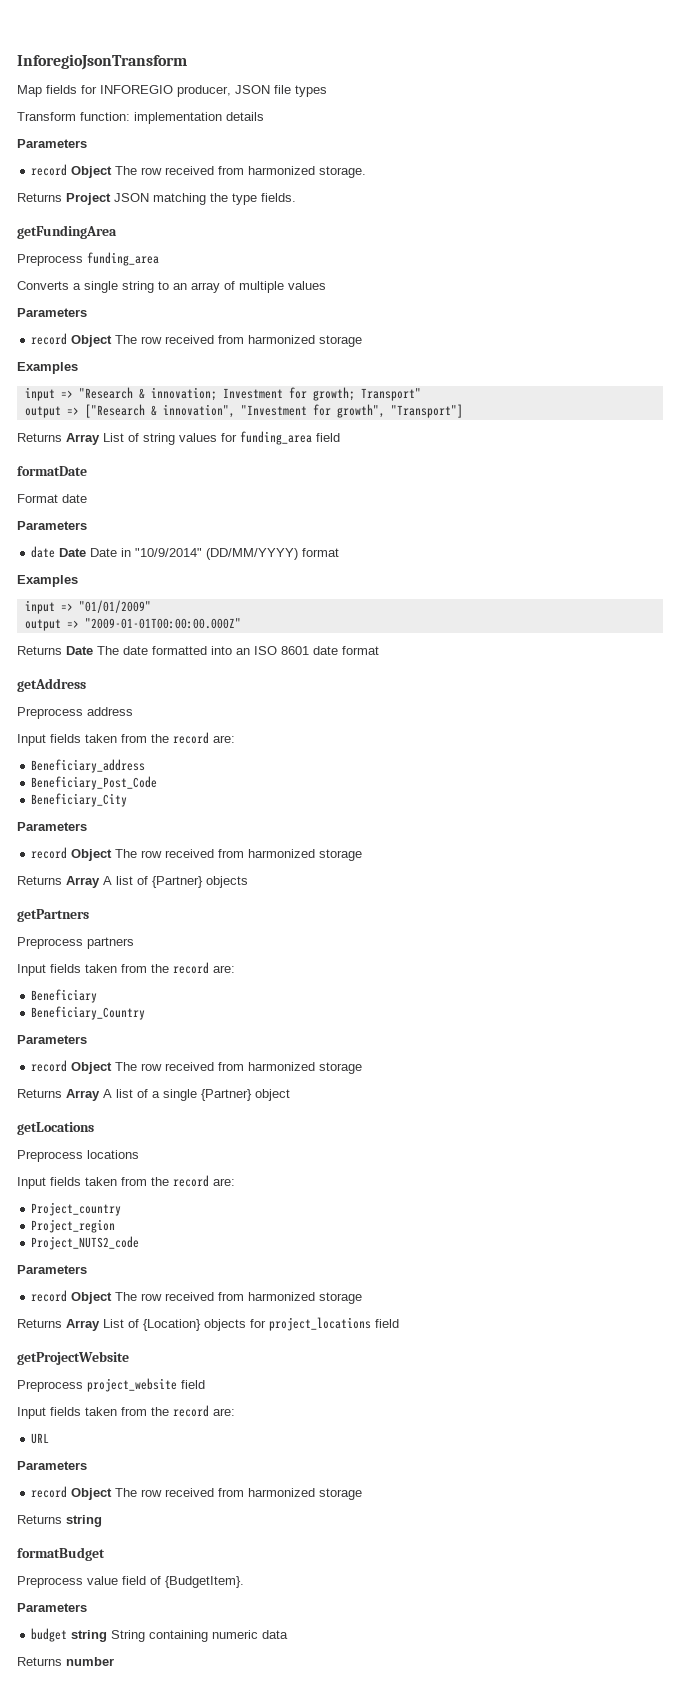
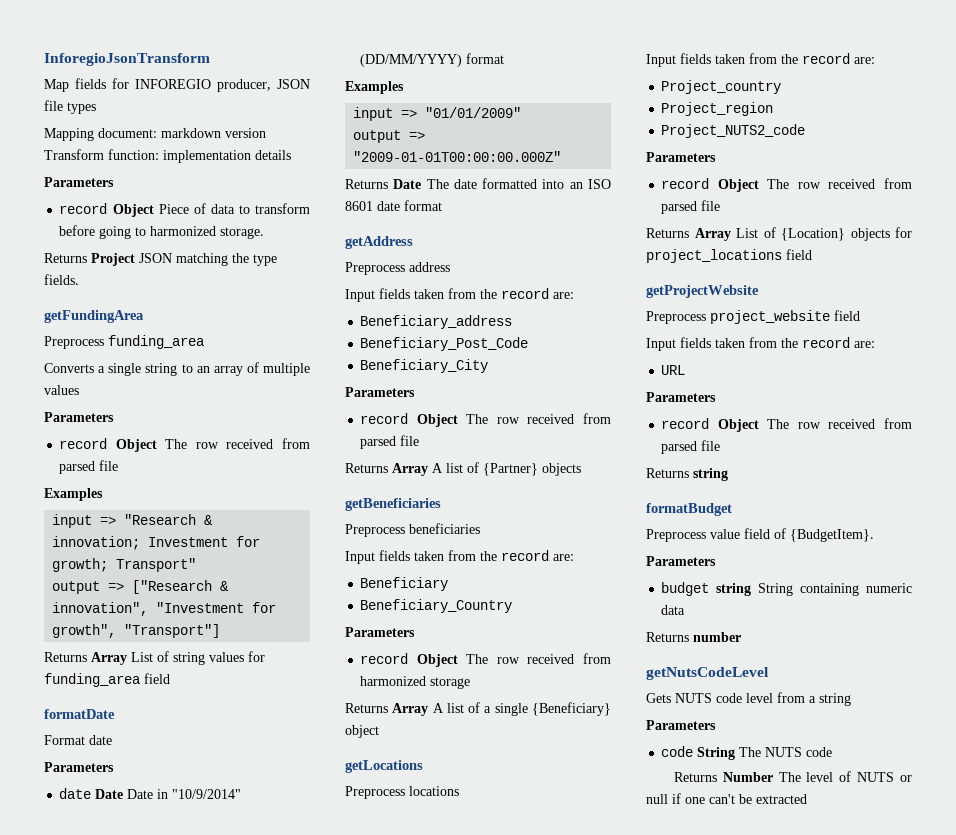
- Transform function: implementation details
+ Mapping document: markdown version Transform function: implementation details
- record Object The row received from harmonized storage.
+ record Object Piece of data to transform before going to harmonized storage.
  Converts a single string to an array of multiple values
  Parameters
- record Object The row received from harmonized storage
+ record Object The row received from parsed file
  Beneficiary_City
  Parameters
- record Object The row received from harmonized storage
+ record Object The row received from parsed file
- getPartners
- Preprocess partners
+ getBeneficiaries
+ Preprocess beneficiaries
- Returns Array A list of a single {Partner} object
+ Returns Array A list of a single {Beneficiary} object
  Project_NUTS2_code
  Parameters
- record Object The row received from harmonized storage
+ record Object The row received from parsed file
  URL
  Parameters
- record Object The row received from harmonized storage
+ record Object The row received from parsed file
+ getNutsCodeLevel
+ Gets NUTS code level from a string
+ Parameters
+ code String The NUTS code
+ Returns Number The level of NUTS or null if one can't be extracted

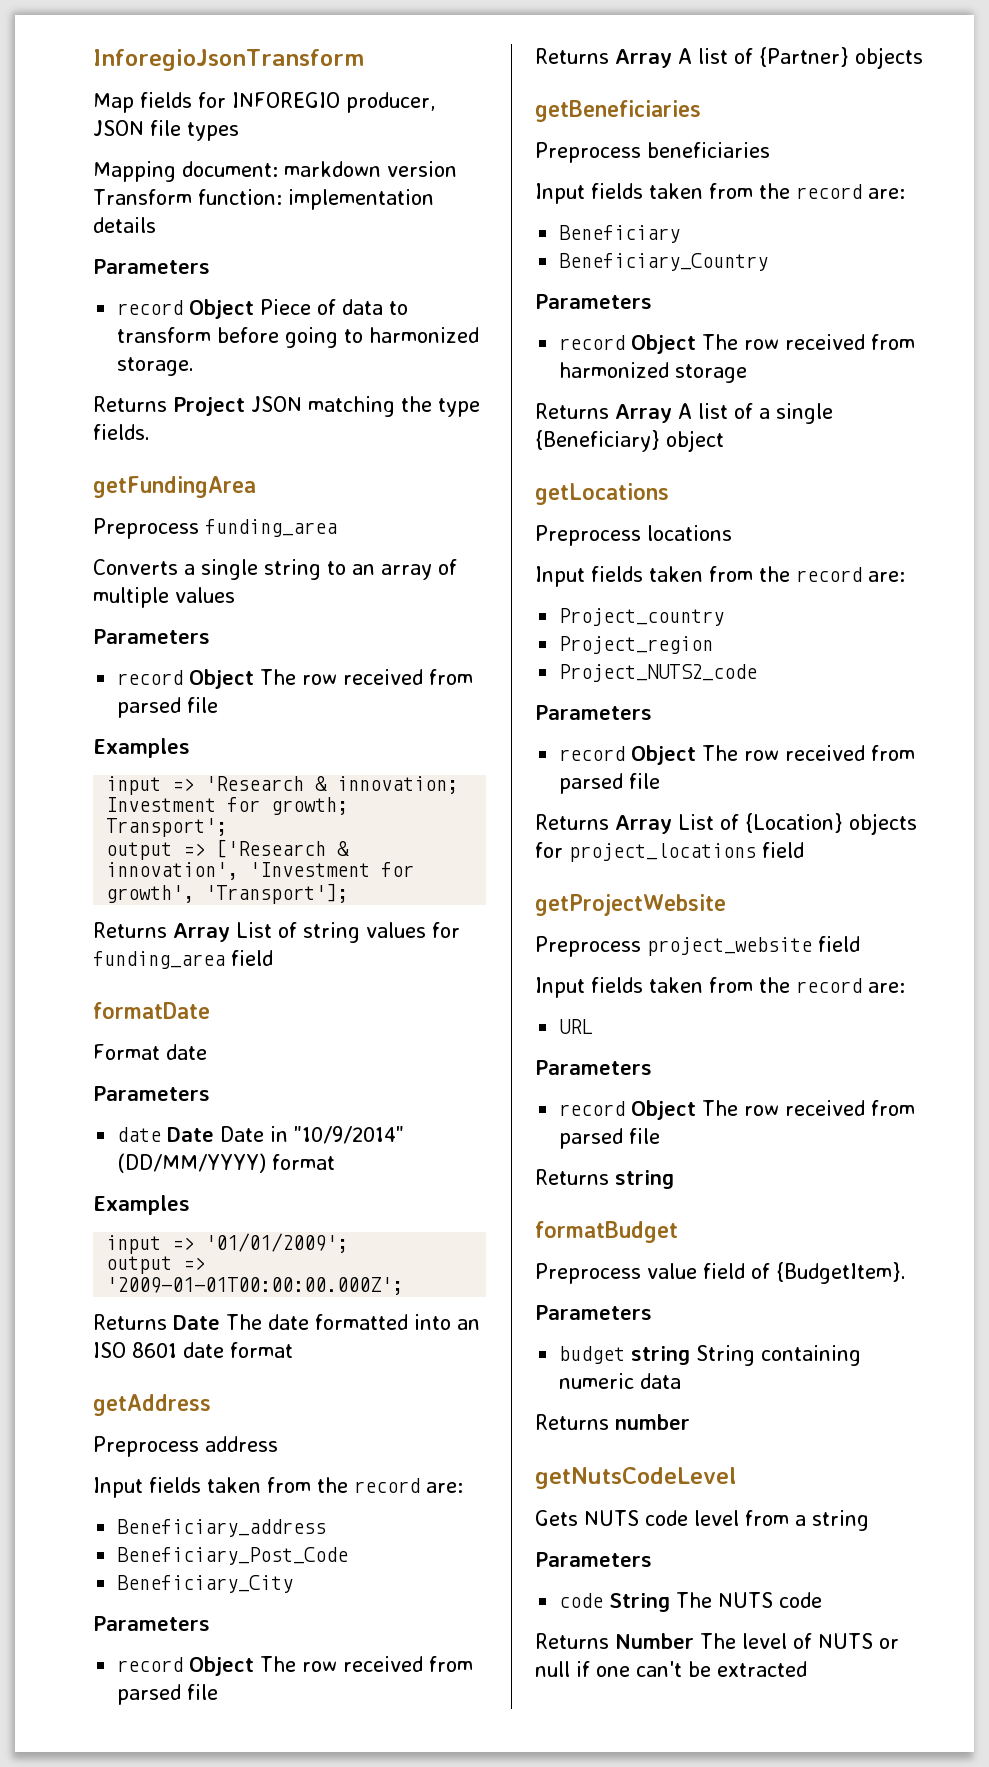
- input => "Research & innovation; Investment for growth; Transport"
- output => ["Research & innovation", "Investment for growth", "Transport"]
+ input => 'Research & innovation; Investment for growth; Transport';
+ output => ['Research & innovation', 'Investment for growth', 'Transport'];
- input => "01/01/2009"
- output => "2009-01-01T00:00:00.000Z"
+ input => '01/01/2009';
+ output => '2009-01-01T00:00:00.000Z';

